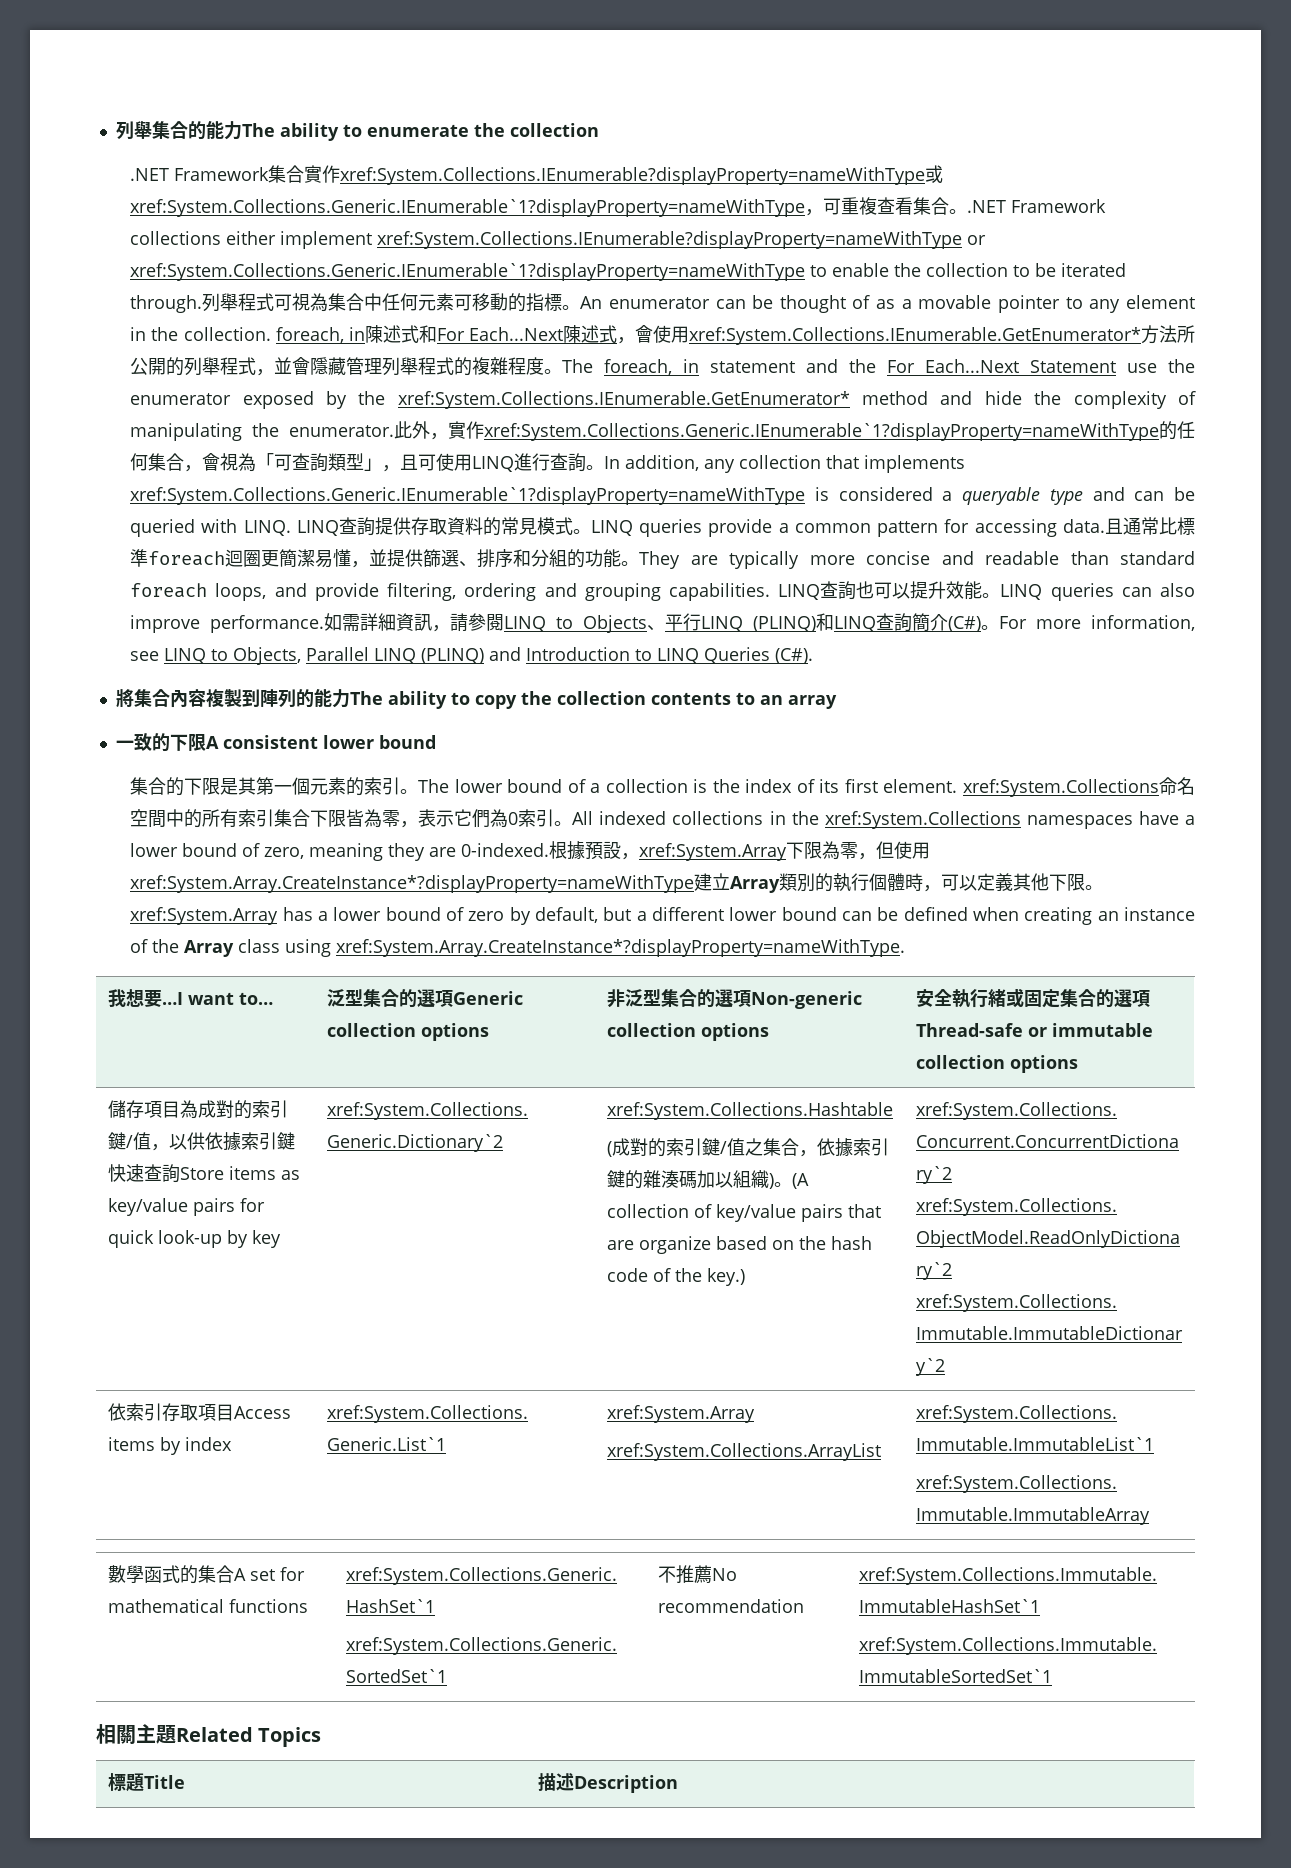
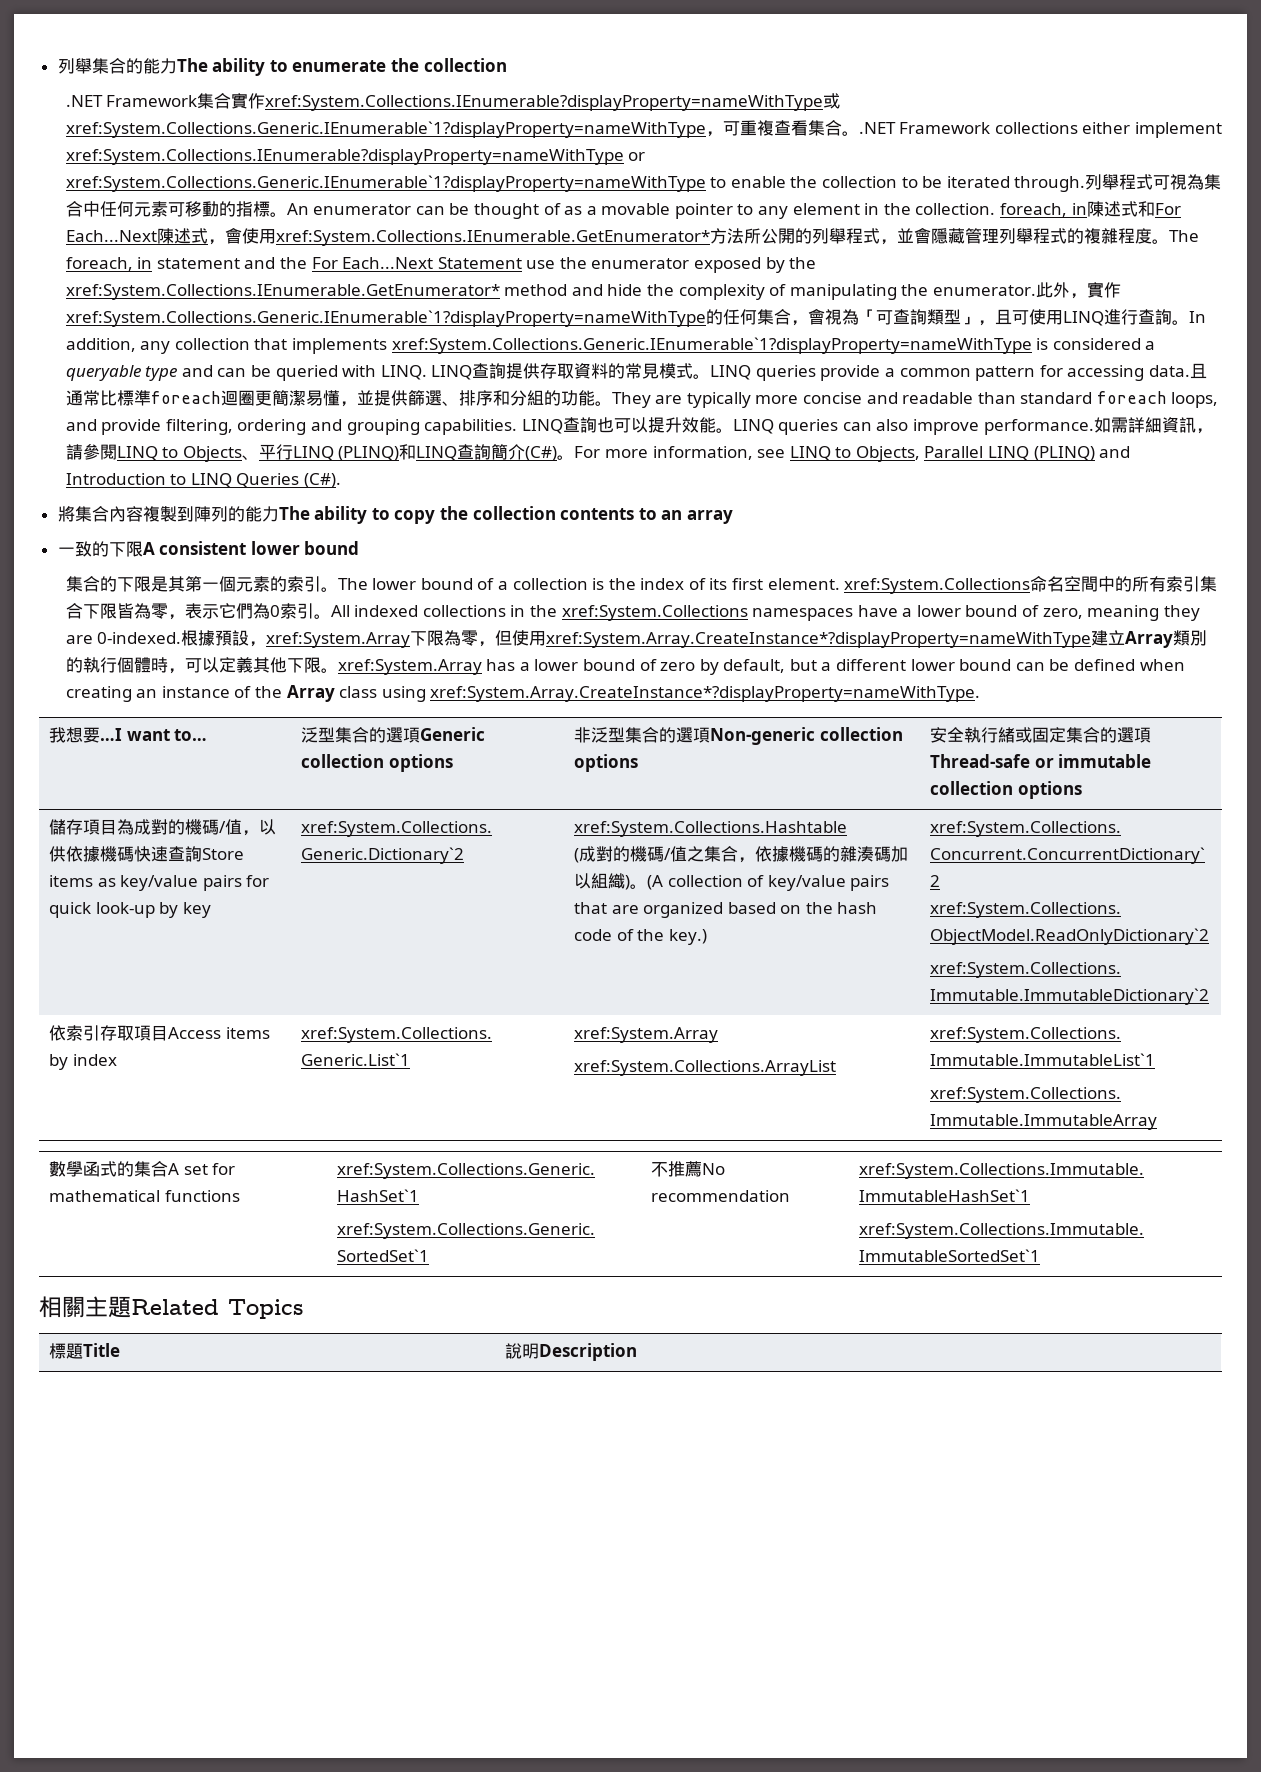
- 儲存項目為成對的索引鍵/值，以供依據索引鍵快速查詢Store items as key/value pairs for quick look-up by key
+ 儲存項目為成對的機碼/值，以供依據機碼快速查詢Store items as key/value pairs for quick look-up by key
- (成對的索引鍵/值之集合，依據索引鍵的雜湊碼加以組織)。
+ (成對的機碼/值之集合，依據機碼的雜湊碼加以組織)。
- (A collection of key/value pairs that are organize based on the hash code of the key.)
+ (A collection of key/value pairs that are organized based on the hash code of the key.)
- 標題Title | 描述Description
+ 標題Title | 說明Description

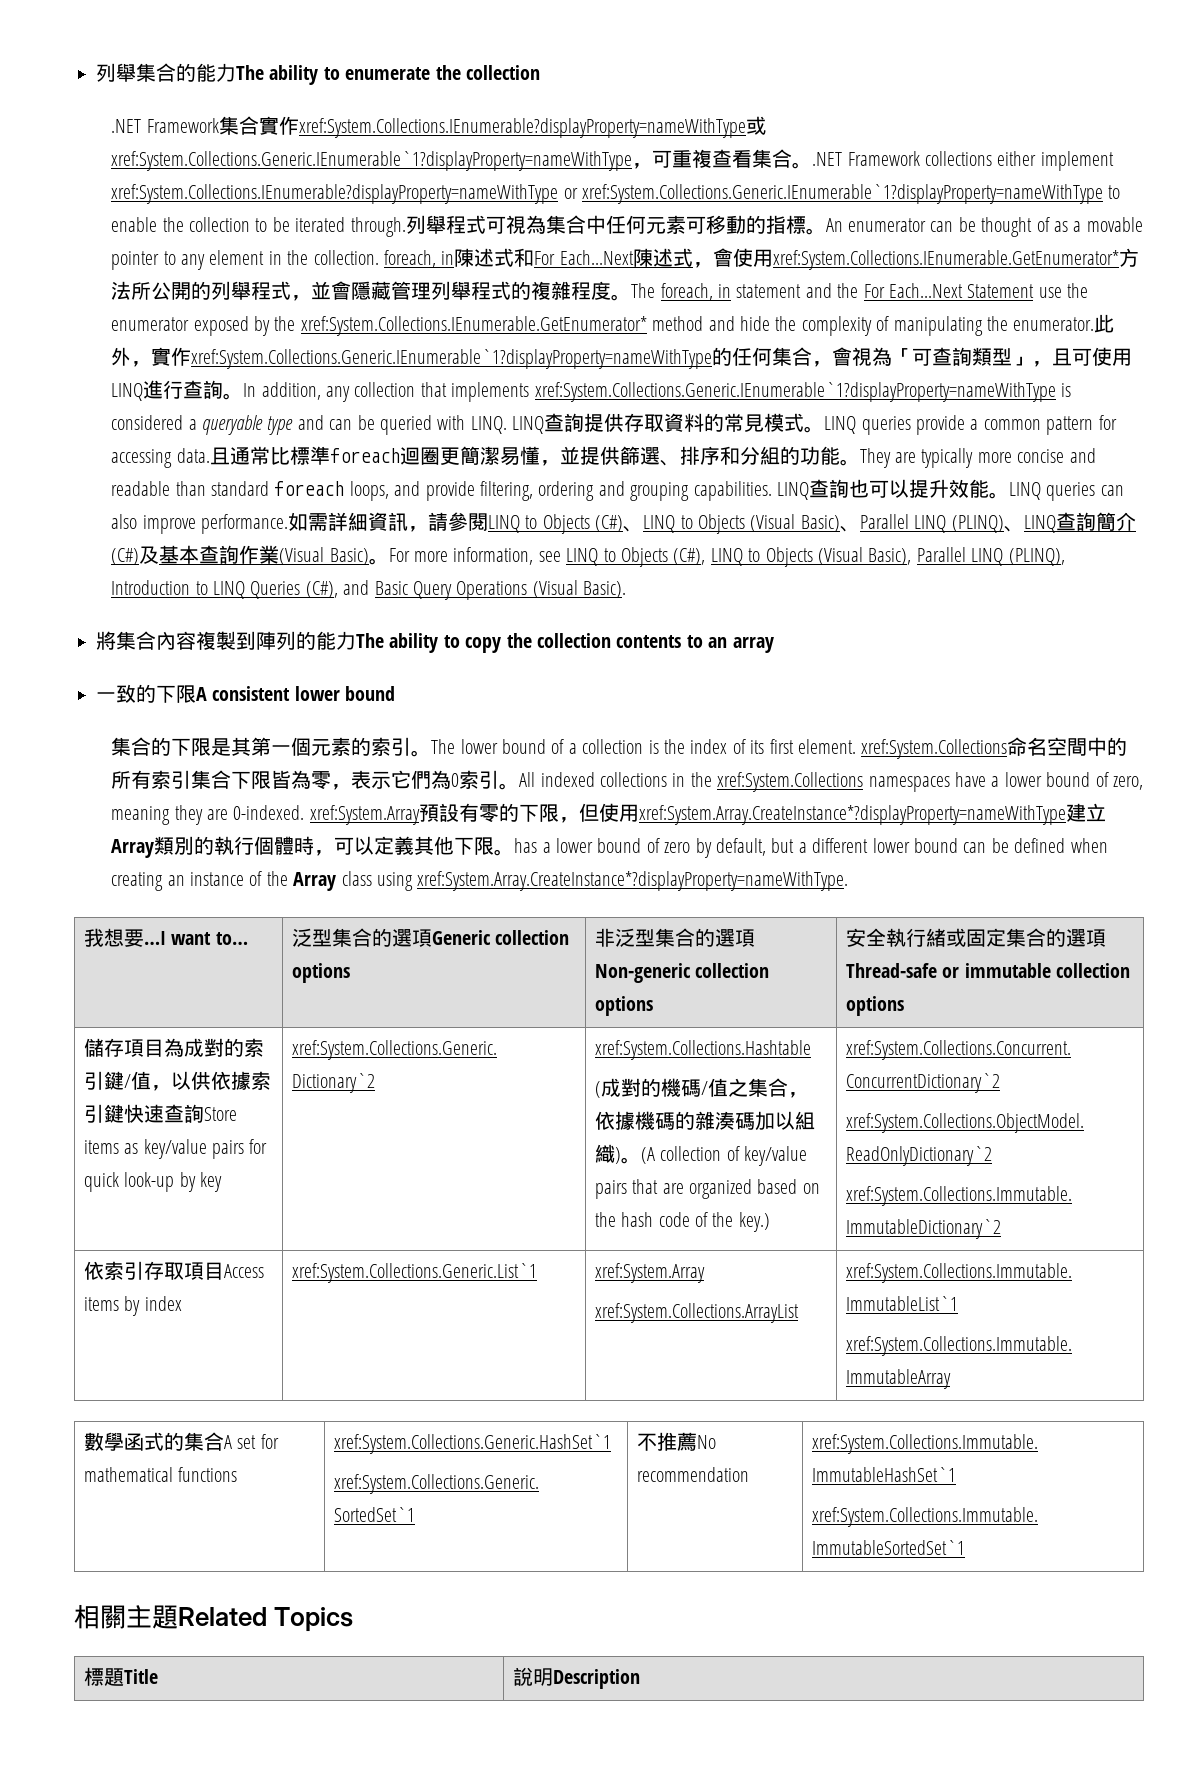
- 如需詳細資訊，請參閱LINQ to Objects、平行LINQ (PLINQ)和LINQ查詢簡介(C#)。
+ 如需詳細資訊，請參閱LINQ to Objects (C#)、LINQ to Objects (Visual Basic)、Parallel LINQ (PLINQ)、LINQ查詢簡介(C#)及基本查詢作業(Visual Basic)。
- For more information, see LINQ to Objects, Parallel LINQ (PLINQ) and Introduction to LINQ Queries (C#).
+ For more information, see LINQ to Objects (C#), LINQ to Objects (Visual Basic), Parallel LINQ (PLINQ), Introduction to LINQ Queries (C#), and Basic Query Operations (Visual Basic).
- All indexed collections in the xref:System.Collections namespaces have a lower bound of zero, meaning they are 0-indexed.根據預設，xref:System.Array下限為零，但使用xref:System.Array.CreateInstance*?displayProperty=nameWithType建立Array類別的執行個體時，可以定義其他下限。xref:System.Array has a lower bound of zero by default, but a different lower bound can be defined when creating an instance of the Array class using xref:System.Array.CreateInstance*?displayProperty=nameWithType.
+ All indexed collections in the xref:System.Collections namespaces have a lower bound of zero, meaning they are 0-indexed. xref:System.Array預設有零的下限，但使用xref:System.Array.CreateInstance*?displayProperty=nameWithType建立Array類別的執行個體時，可以定義其他下限。has a lower bound of zero by default, but a different lower bound can be defined when creating an instance of the Array class using xref:System.Array.CreateInstance*?displayProperty=nameWithType.
- 儲存項目為成對的機碼/值，以供依據機碼快速查詢Store items as key/value pairs for quick look-up by key
+ 儲存項目為成對的索引鍵/值，以供依據索引鍵快速查詢Store items as key/value pairs for quick look-up by key

